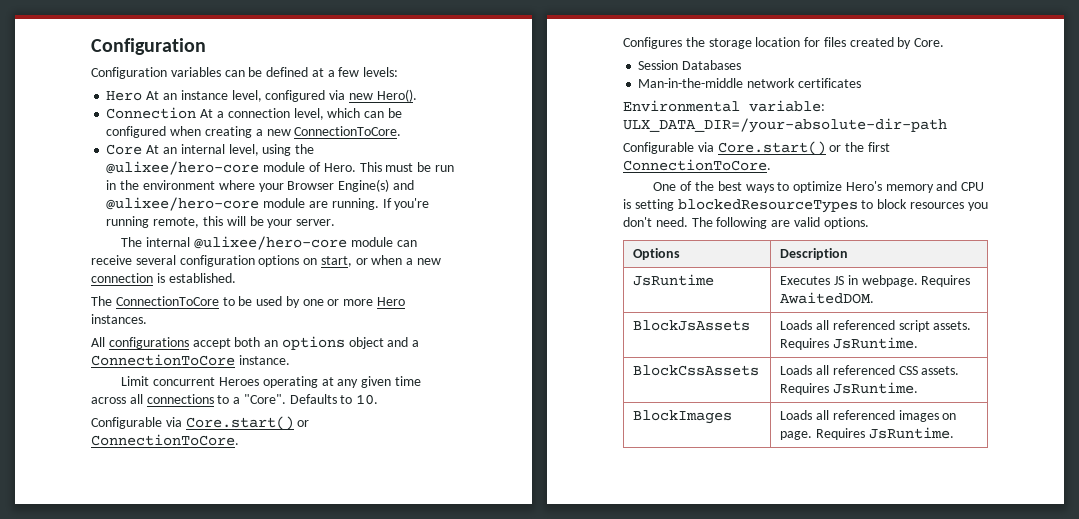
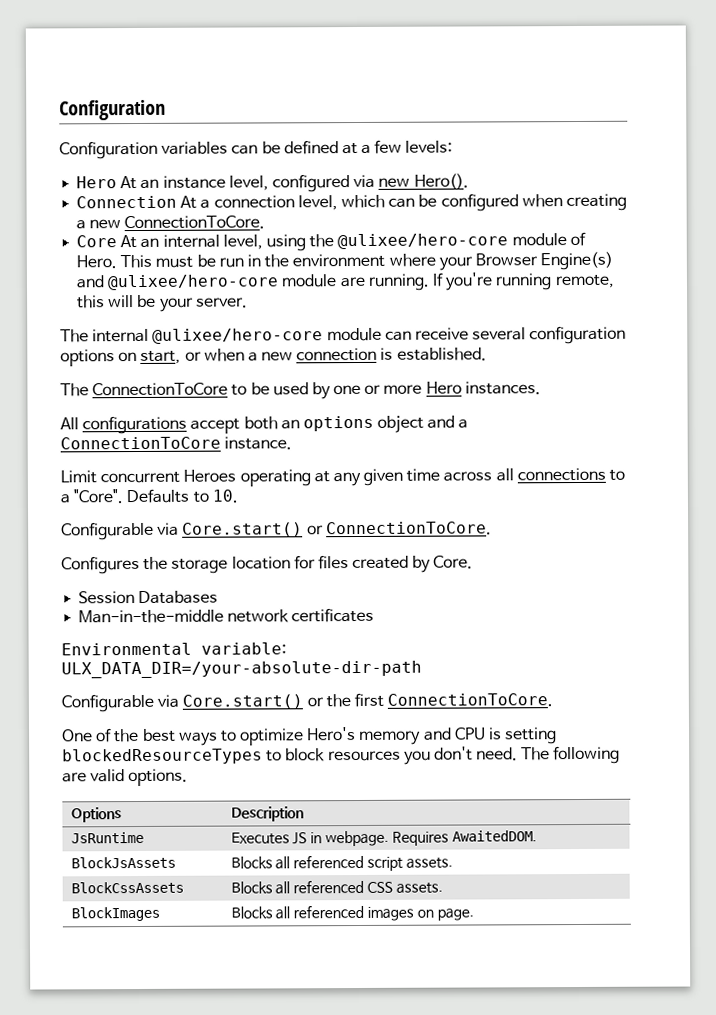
- BlockJsAssets | Loads all referenced script assets. Requires JsRuntime.
+ BlockJsAssets | Blocks all referenced script assets.
- BlockCssAssets | Loads all referenced CSS assets. Requires JsRuntime.
+ BlockCssAssets | Blocks all referenced CSS assets.
- BlockImages | Loads all referenced images on page. Requires JsRuntime.
+ BlockImages | Blocks all referenced images on page.

